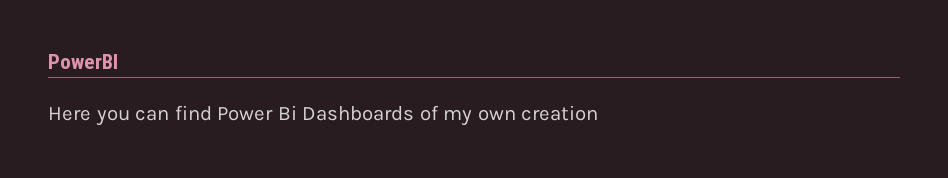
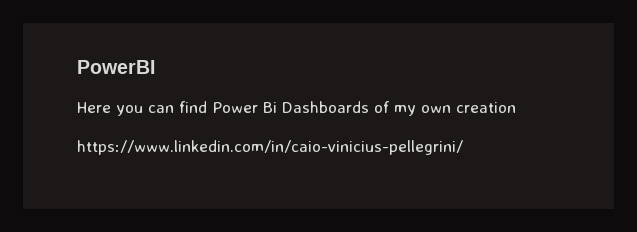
+ https://www.linkedin.com/in/caio-vinicius-pellegrini/

